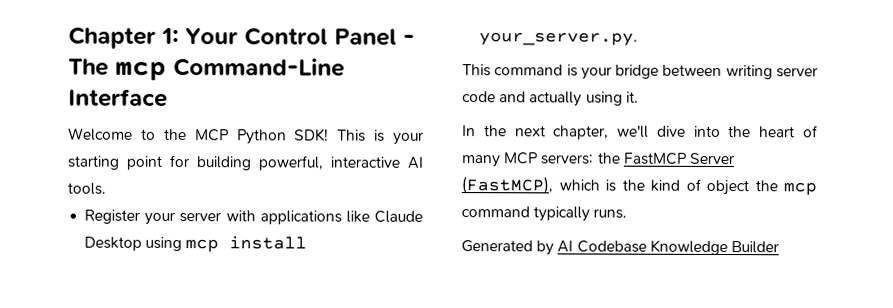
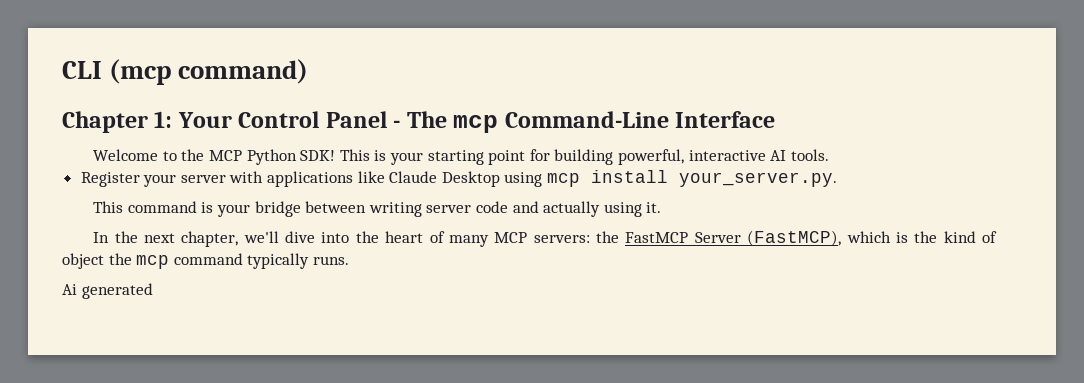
+ CLI (mcp command)
- Generated by AI Codebase Knowledge Builder
+ Ai generated

